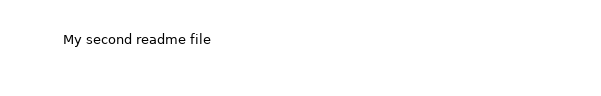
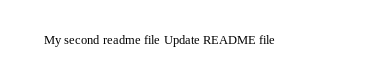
- My second readme file
+ My second readme file Update README file

